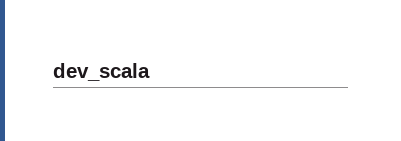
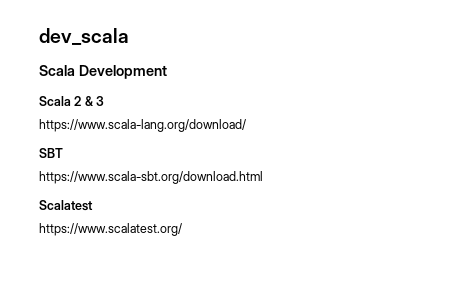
+ Scala Development
+ Scala 2 & 3
+ https://www.scala-lang.org/download/
+ SBT
+ https://www.scala-sbt.org/download.html
+ Scalatest
+ https://www.scalatest.org/

